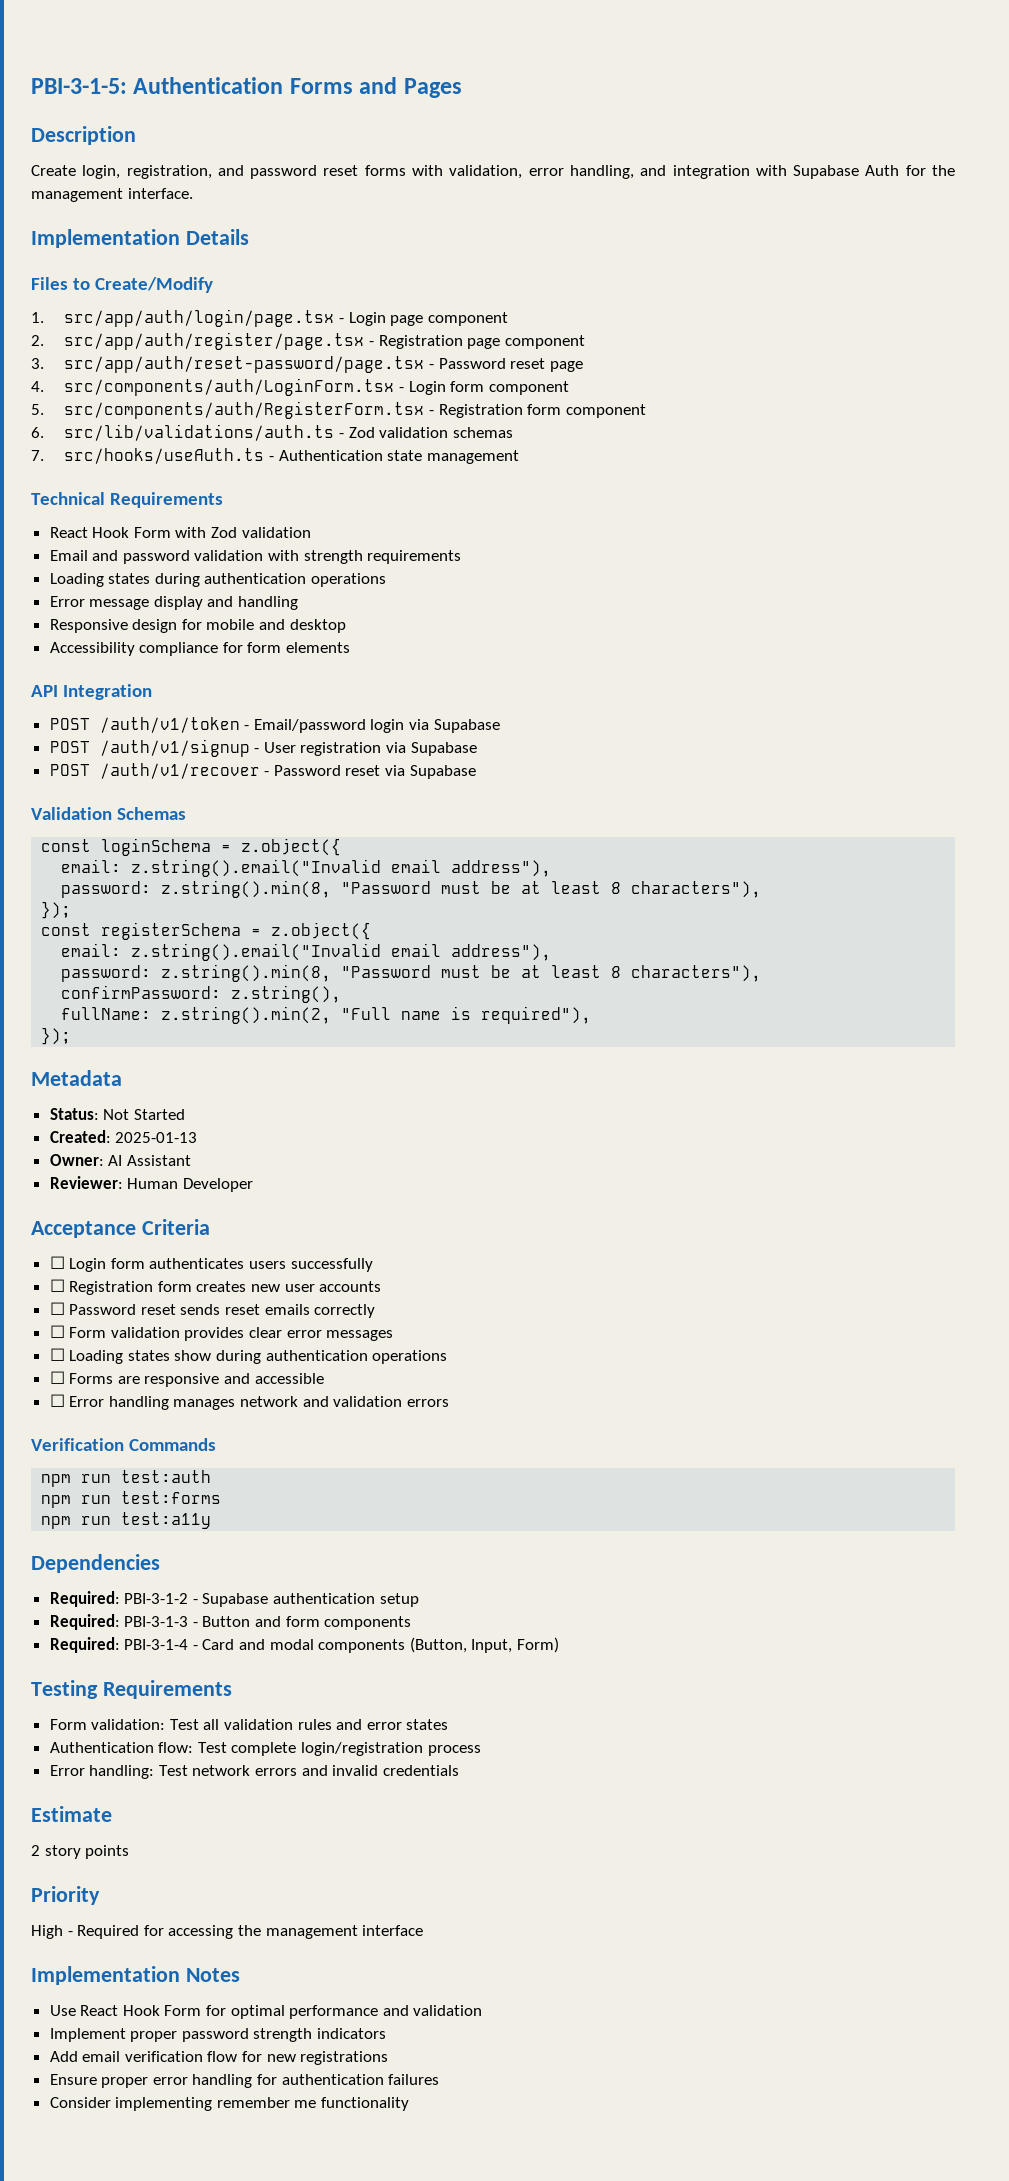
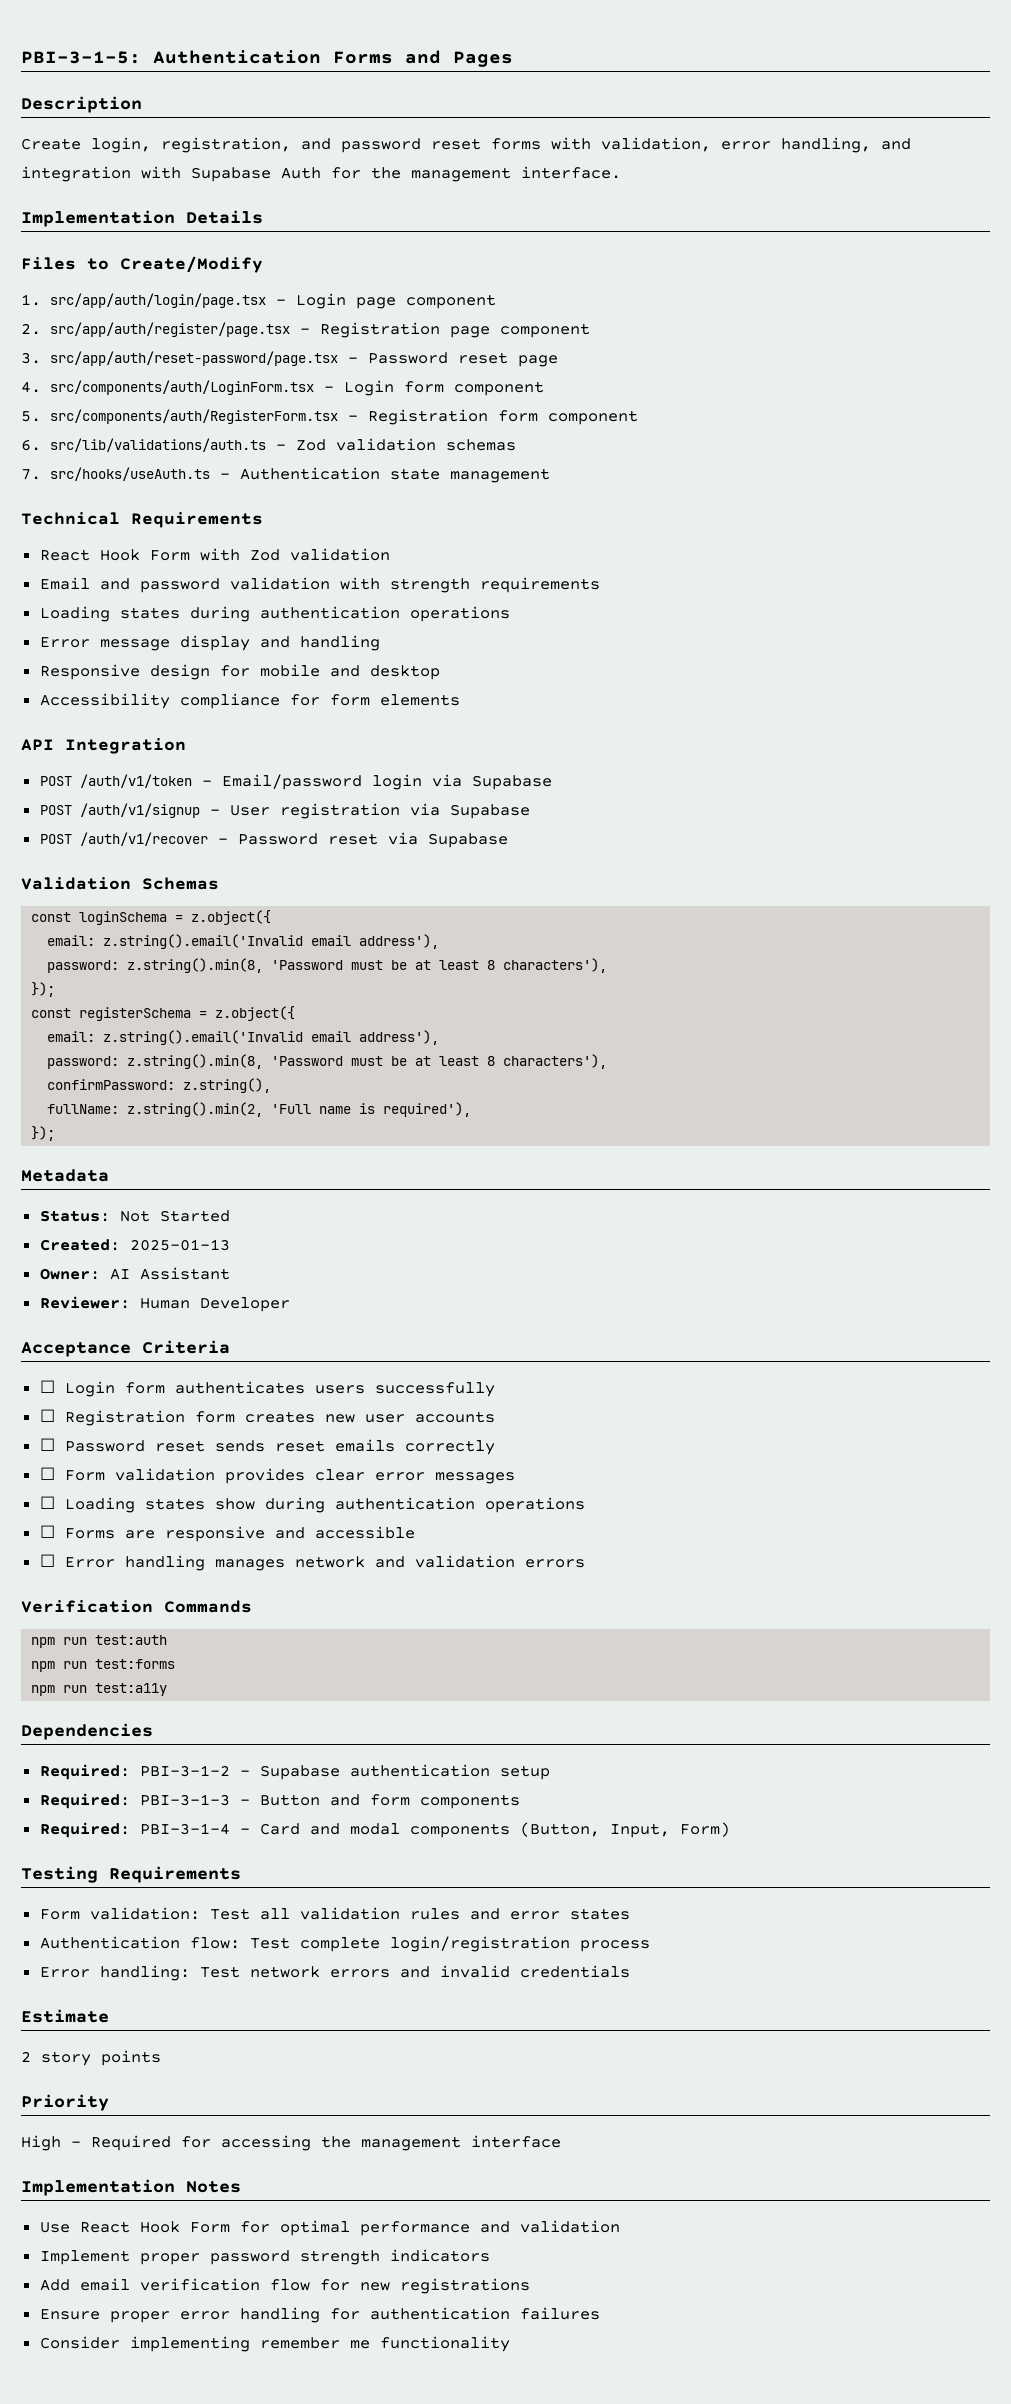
  const loginSchema = z.object({
- email: z.string().email("Invalid email address"),
- password: z.string().min(8, "Password must be at least 8 characters"),
+ email: z.string().email('Invalid email address'),
+ password: z.string().min(8, 'Password must be at least 8 characters'),
  const registerSchema = z.object({
- email: z.string().email("Invalid email address"),
- password: z.string().min(8, "Password must be at least 8 characters"),
+ email: z.string().email('Invalid email address'),
+ password: z.string().min(8, 'Password must be at least 8 characters'),
- fullName: z.string().min(2, "Full name is required"),
+ fullName: z.string().min(2, 'Full name is required'),

